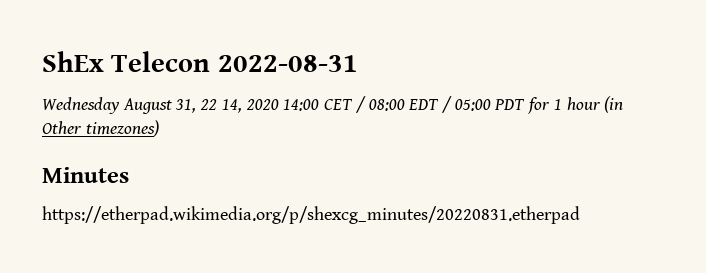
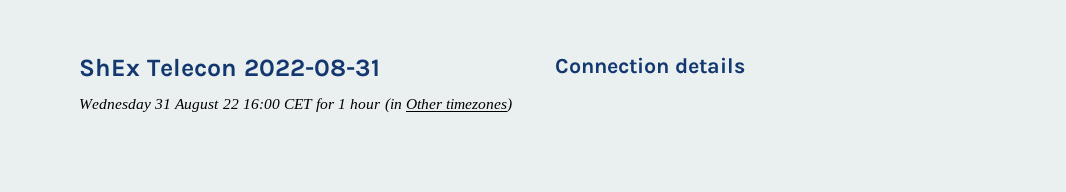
- Wednesday August 31, 22 14, 2020 14:00 CET / 08:00 EDT / 05:00 PDT for 1 hour (in Other timezones)
+ Wednesday 31 August 22 16:00 CET for 1 hour (in Other timezones)
- Minutes
- https://etherpad.wikimedia.org/p/shexcg_minutes/20220831.etherpad
+ Connection details

